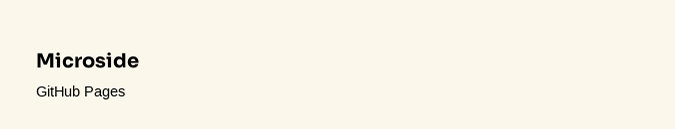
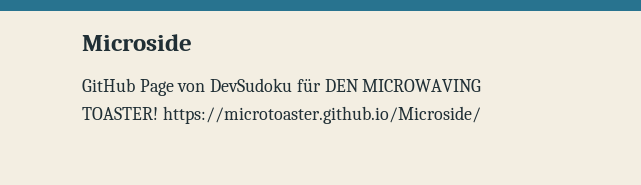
- GitHub Pages
+ GitHub Page von DevSudoku für DEN MICROWAVING TOASTER! https://microtoaster.github.io/Microside/

